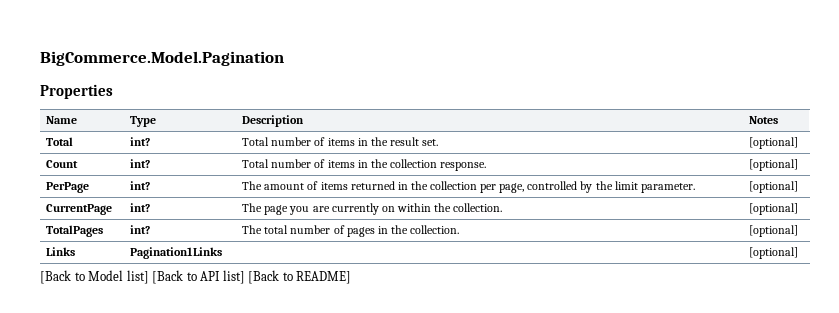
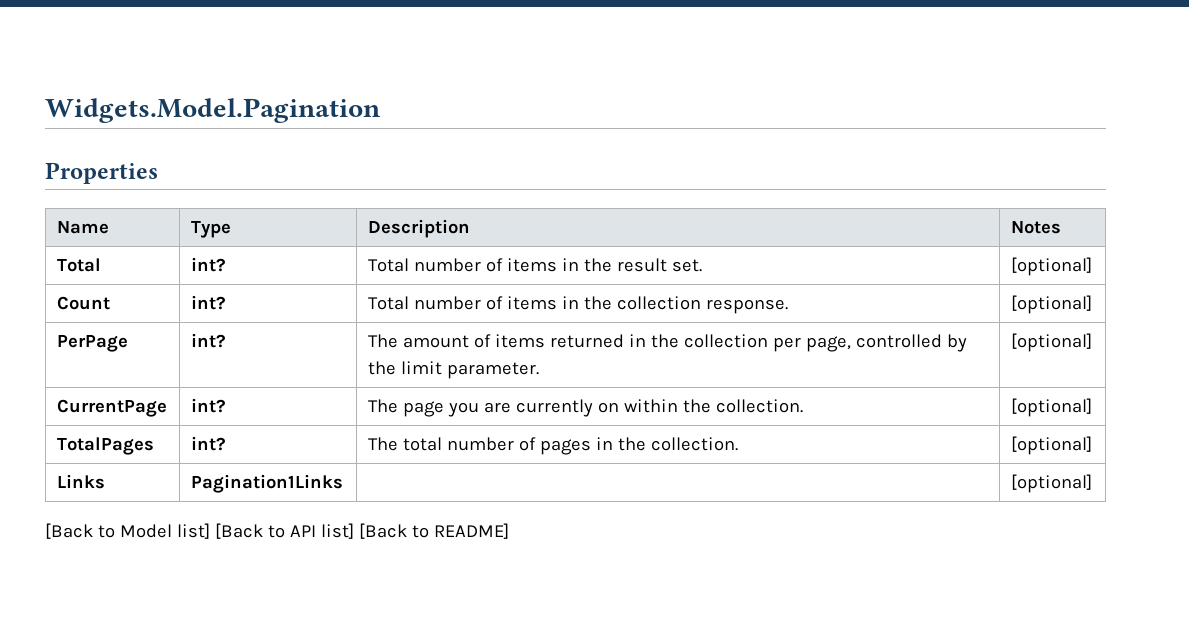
- BigCommerce.Model.Pagination
+ Widgets.Model.Pagination

